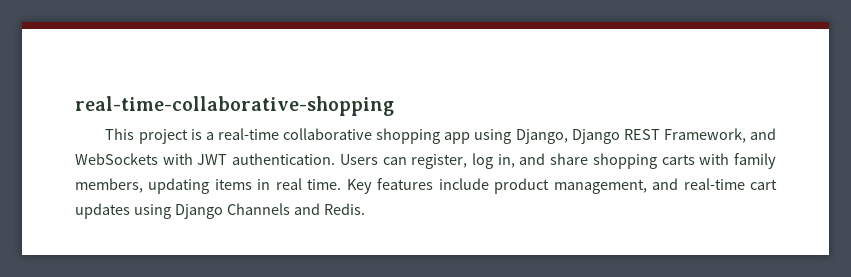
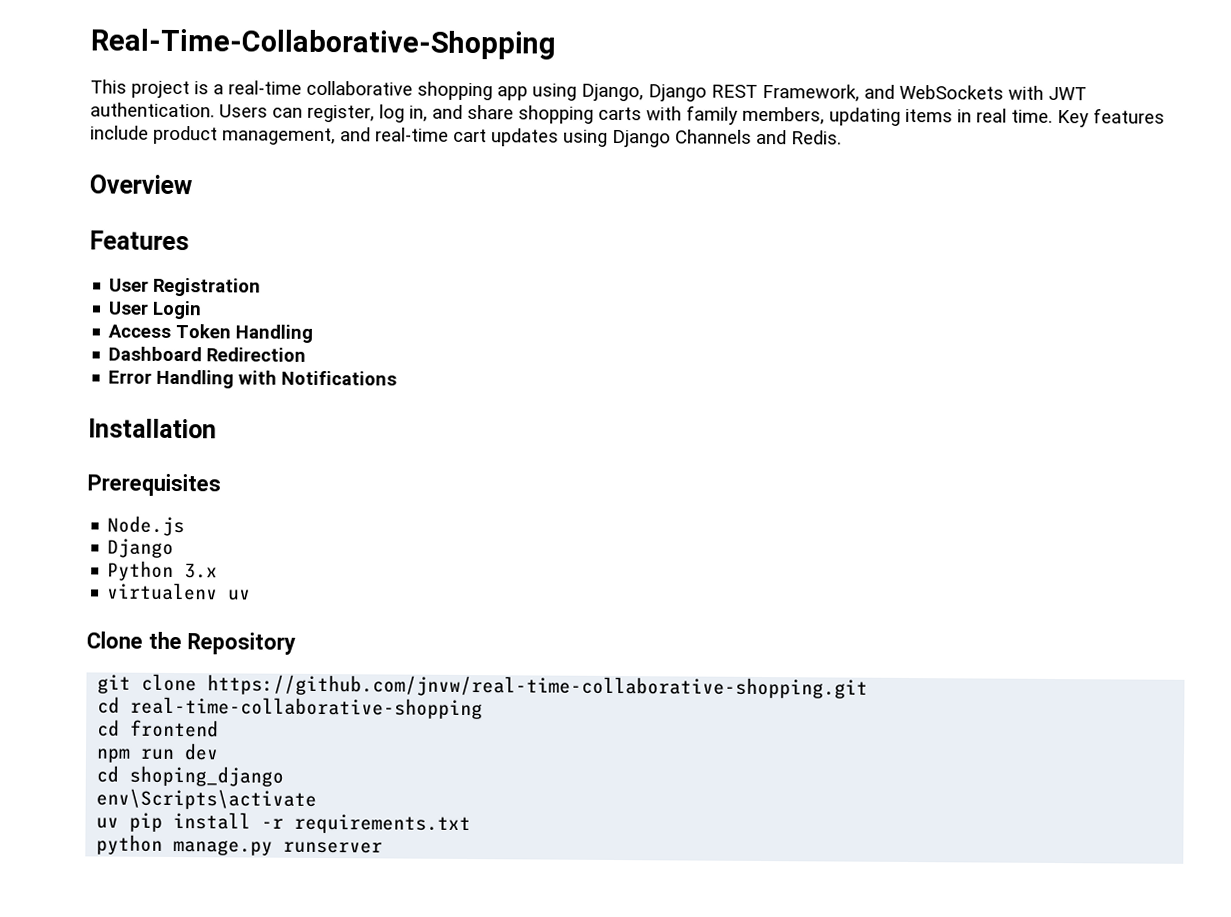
- real-time-collaborative-shopping
+ Real-Time-Collaborative-Shopping
+ Overview
+ Features
+ User Registration
+ User Login
+ Access Token Handling
+ Dashboard Redirection
+ Error Handling with Notifications
+ Installation
+ Prerequisites
+ Node.js
+ Django
+ Python 3.x
+ virtualenv uv
+ Clone the Repository
+ git clone https://github.com/jnvw/real-time-collaborative-shopping.git
+ cd real-time-collaborative-shopping
+ cd frontend
+ npm run dev
+ cd shoping_django
+ env\Scripts\activate
+ uv pip install -r requirements.txt
+ python manage.py runserver

